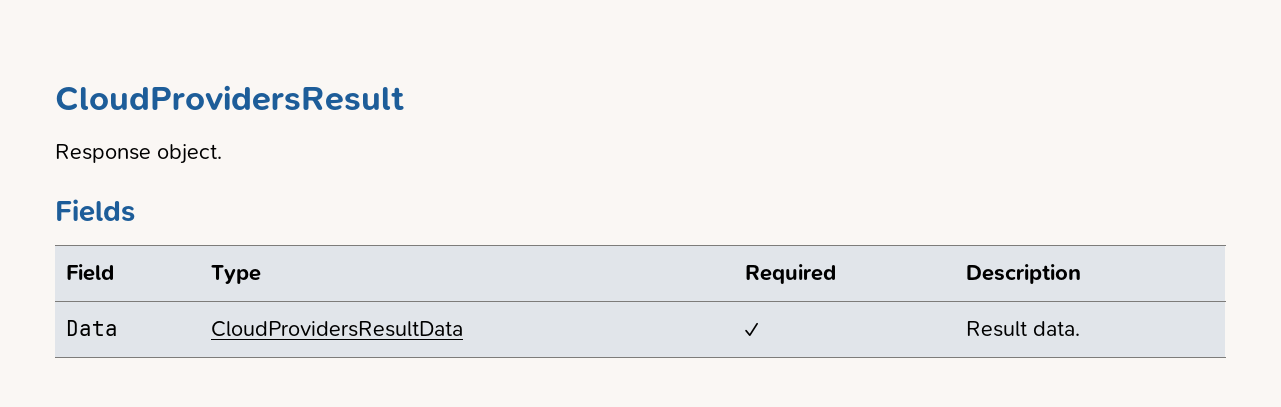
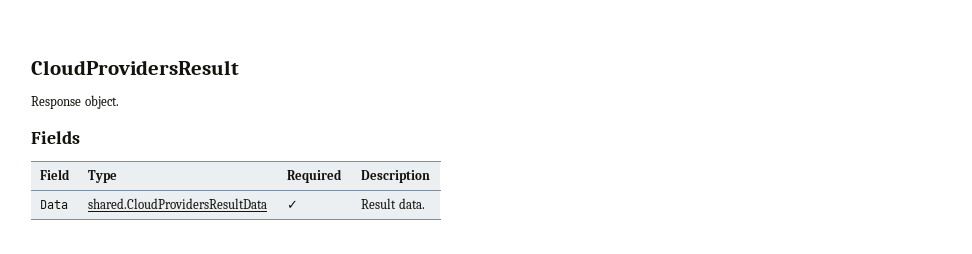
- Data | CloudProvidersResultData | ✓ | Result data.
+ Data | shared.CloudProvidersResultData | ✓ | Result data.

